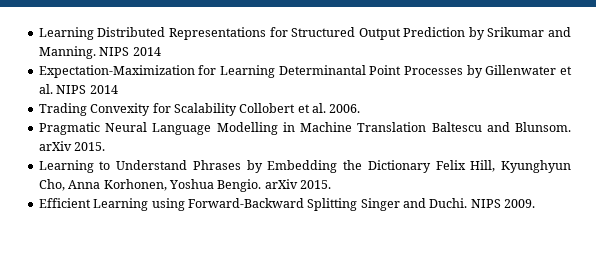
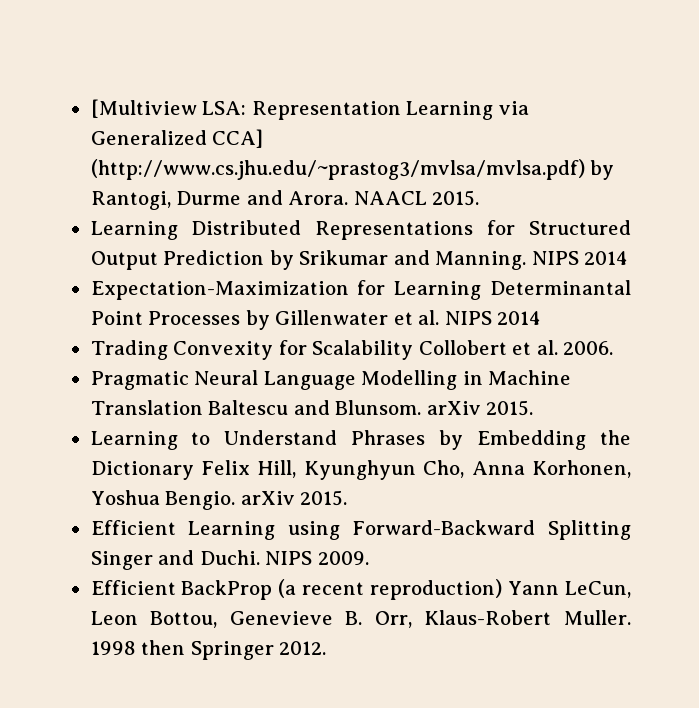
+ [Multiview LSA: Representation Learning via Generalized CCA] (http://www.cs.jhu.edu/~prastog3/mvlsa/mvlsa.pdf) by Rantogi, Durme and Arora. NAACL 2015.
+ Efficient BackProp (a recent reproduction) Yann LeCun, Leon Bottou, Genevieve B. Orr, Klaus-Robert Muller. 1998 then Springer 2012.

